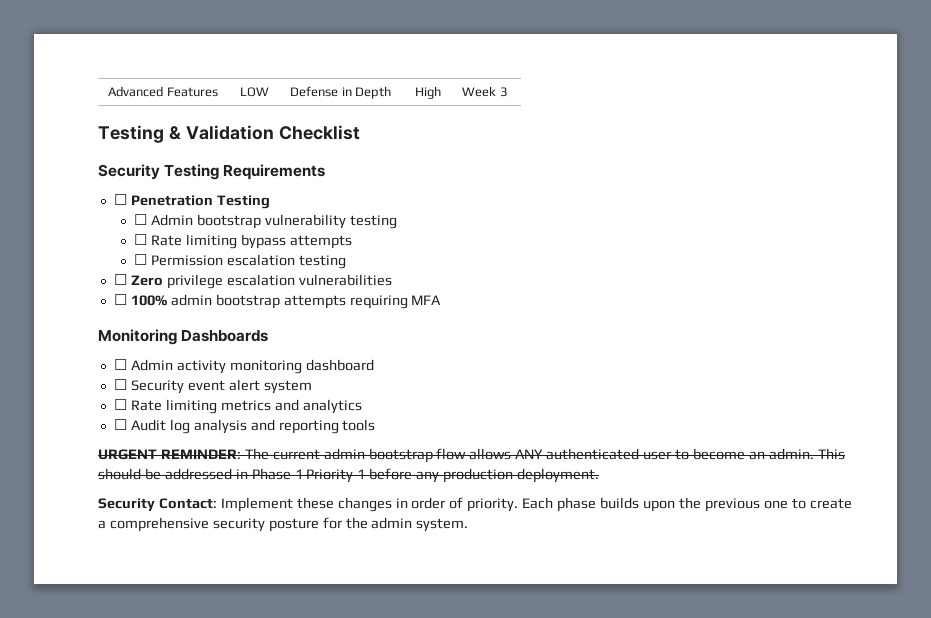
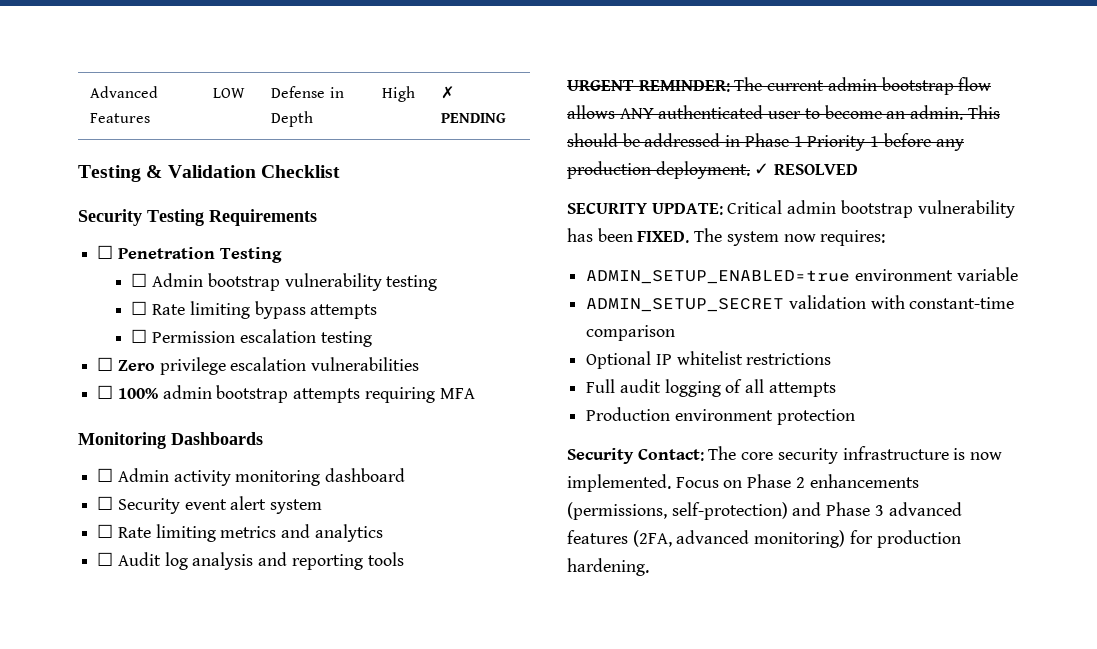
- Advanced Features | LOW | Defense in Depth | High | Week 3
+ Advanced Features | LOW | Defense in Depth | High | ✗ PENDING
- This should be addressed in Phase 1 Priority 1 before any production deployment.
- Security Contact: Implement these changes in order of priority. Each phase builds upon the previous one to create a comprehensive security posture for the admin system.
+ This should be addressed in Phase 1 Priority 1 before any production deployment. ✓ RESOLVED
+ SECURITY UPDATE: Critical admin bootstrap vulnerability has been FIXED. The system now requires:
+ ADMIN_SETUP_ENABLED=true environment variable
+ ADMIN_SETUP_SECRET validation with constant-time comparison
+ Optional IP whitelist restrictions
+ Full audit logging of all attempts
+ Production environment protection
+ Security Contact: The core security infrastructure is now implemented. Focus on Phase 2 enhancements (permissions, self-protection) and Phase 3 advanced features (2FA, advanced monitoring) for production hardening.

